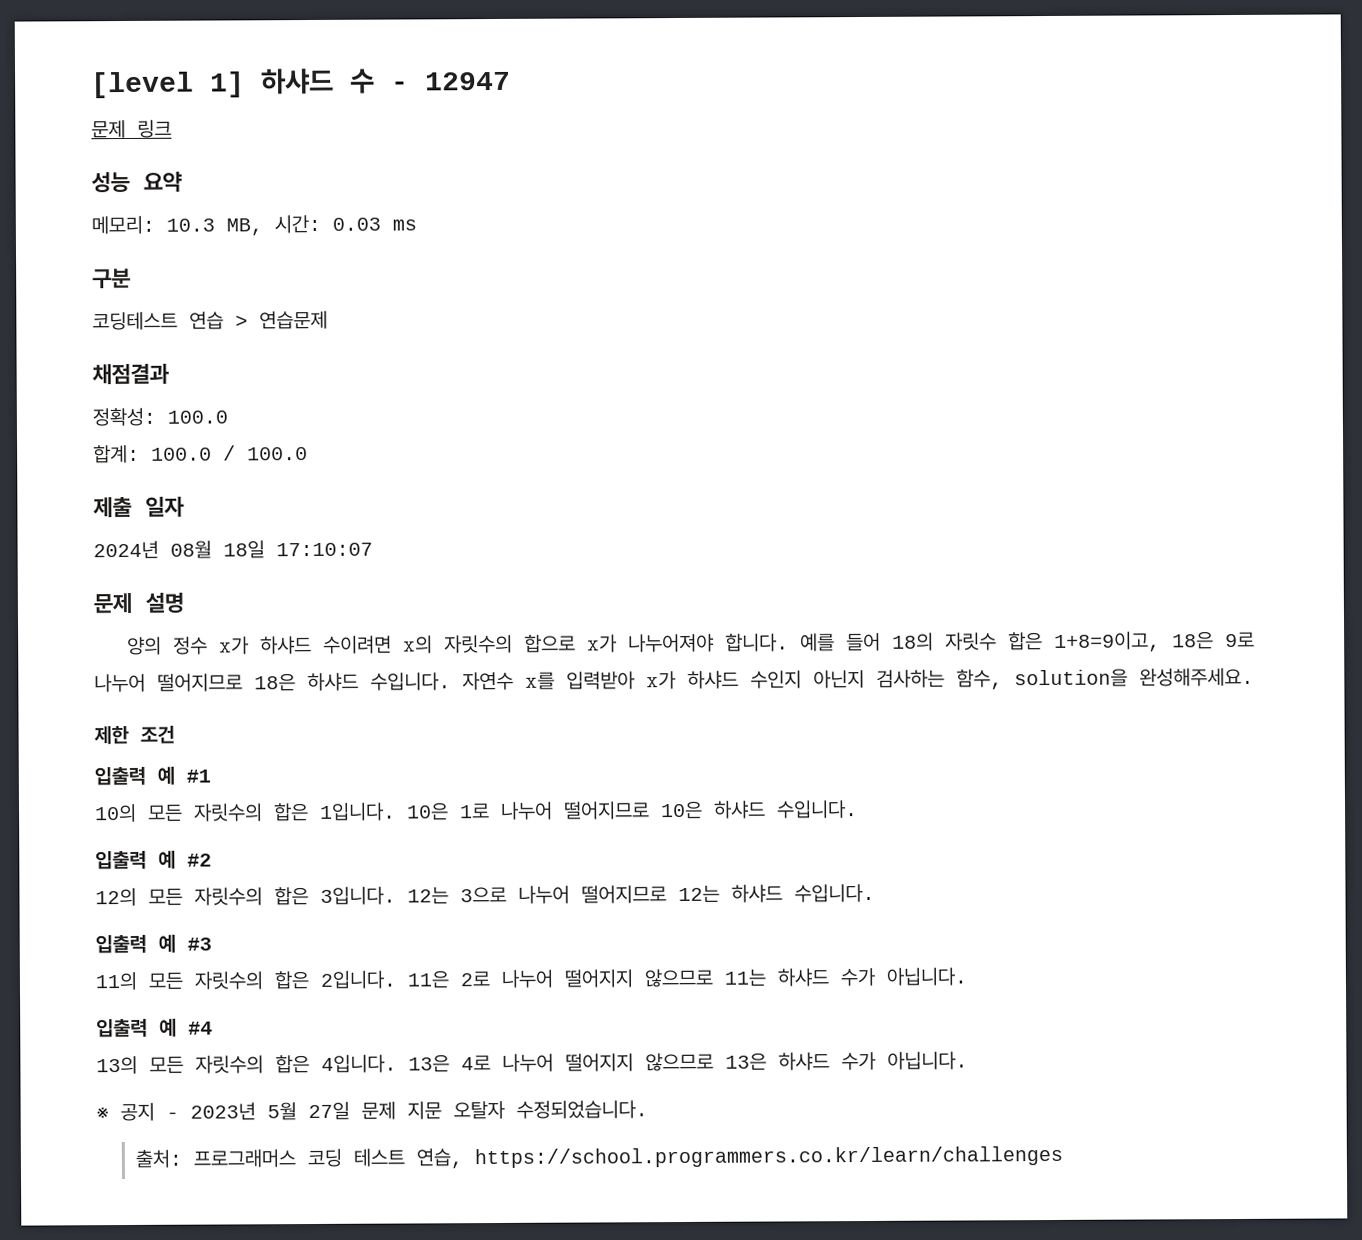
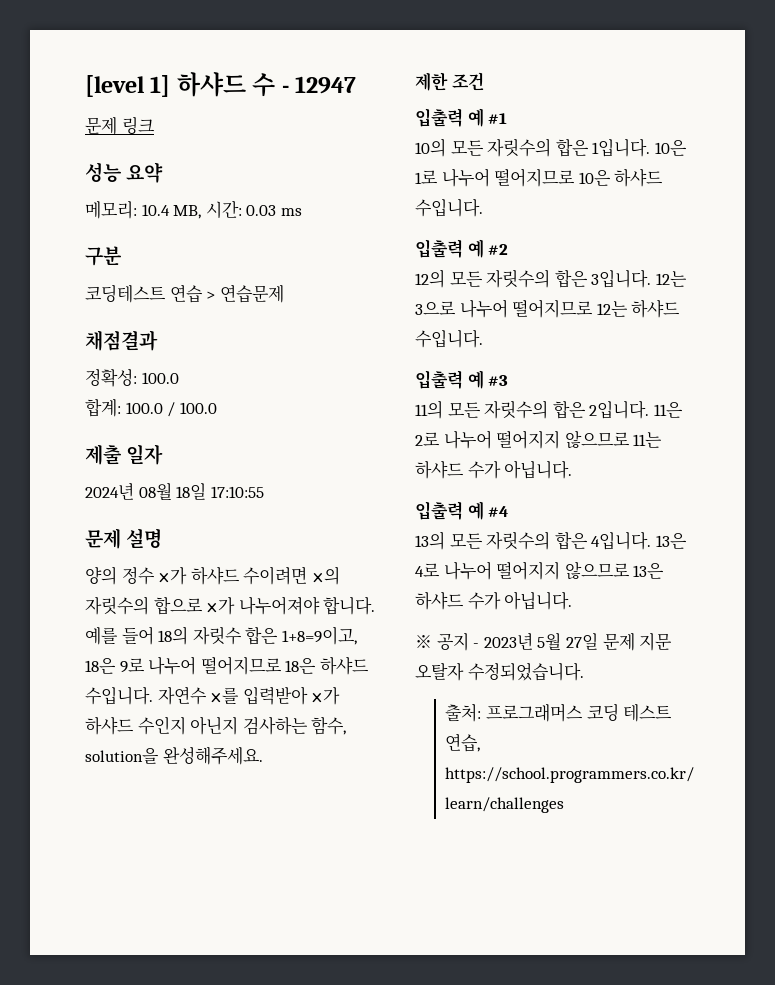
- 메모리: 10.3 MB, 시간: 0.03 ms
+ 메모리: 10.4 MB, 시간: 0.03 ms
- 2024년 08월 18일 17:10:07
+ 2024년 08월 18일 17:10:55

